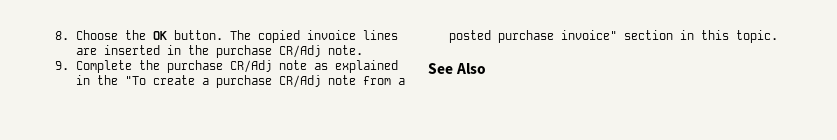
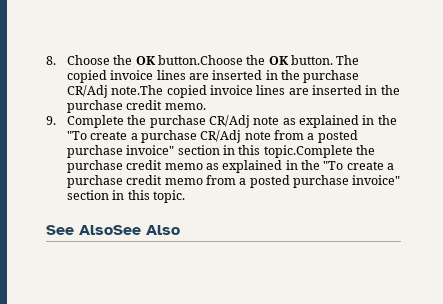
- 8. Choose the OK button.
+ 8. Choose the OK button.Choose the OK button.
- The copied invoice lines are inserted in the purchase CR/Adj note.
+ The copied invoice lines are inserted in the purchase CR/Adj note.The copied invoice lines are inserted in the purchase credit memo.
- 9. Complete the purchase CR/Adj note as explained in the "To create a purchase CR/Adj note from a posted purchase invoice" section in this topic.
+ 9. Complete the purchase CR/Adj note as explained in the "To create a purchase CR/Adj note from a posted purchase invoice" section in this topic.Complete the purchase credit memo as explained in the "To create a purchase credit memo from a posted purchase invoice" section in this topic.
- See Also
+ See AlsoSee Also

